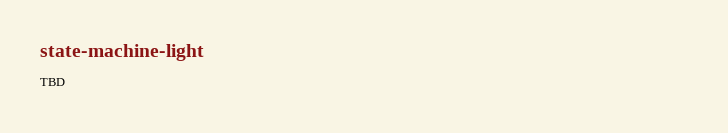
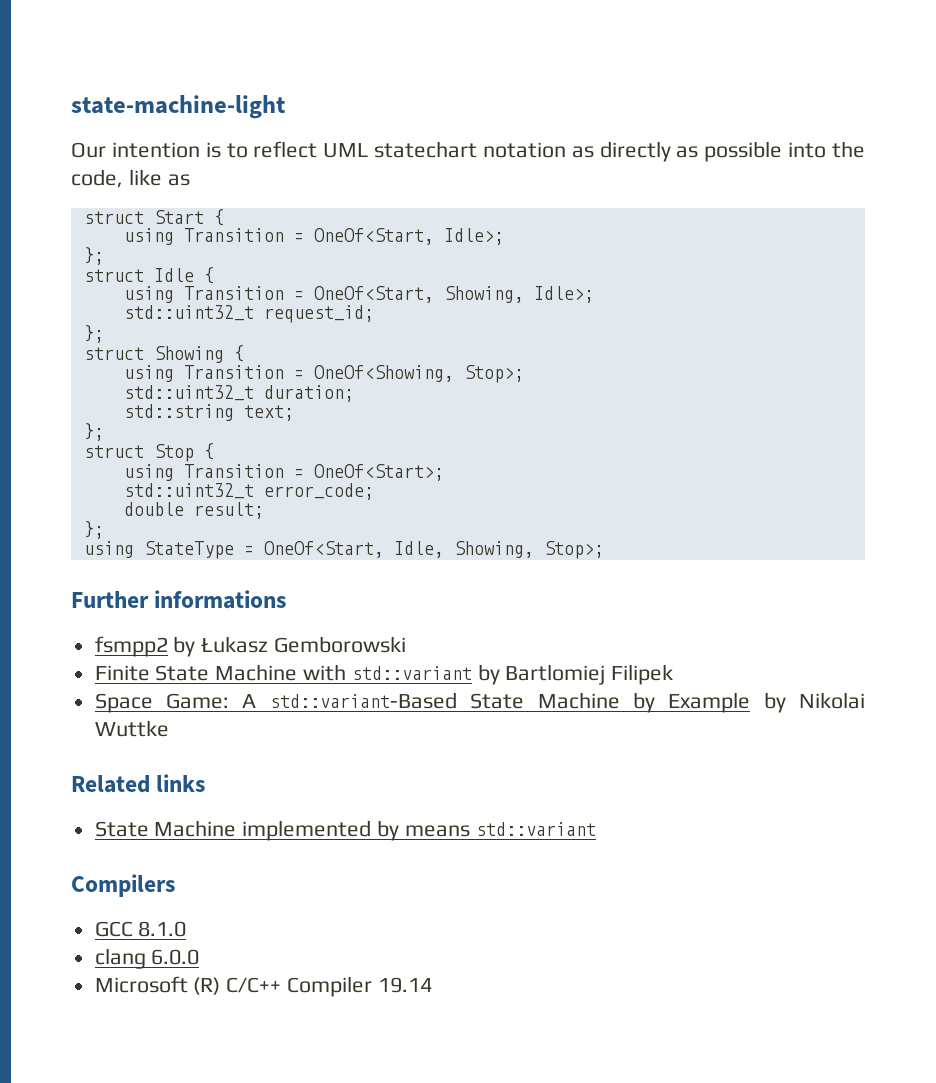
- TBD
+ Our intention is to reflect UML statechart notation as directly as possible into the code, like as
+ struct Start {
+ using Transition = OneOf<Start, Idle>;
+ };
+ struct Idle {
+ using Transition = OneOf<Start, Showing, Idle>;
+ std::uint32_t request_id;
+ };
+ struct Showing {
+ using Transition = OneOf<Showing, Stop>;
+ std::uint32_t duration;
+ std::string text;
+ };
+ struct Stop {
+ using Transition = OneOf<Start>;
+ std::uint32_t error_code;
+ double result;
+ };
+ using StateType = OneOf<Start, Idle, Showing, Stop>;
+ Further informations
+ fsmpp2 by Łukasz Gemborowski
+ Finite State Machine with std::variant by Bartlomiej Filipek
+ Space Game: A std::variant-Based State Machine by Example by Nikolai Wuttke
+ Related links
+ State Machine implemented by means std::variant
+ Compilers
+ GCC 8.1.0
+ clang 6.0.0
+ Microsoft (R) C/C++ Compiler 19.14

